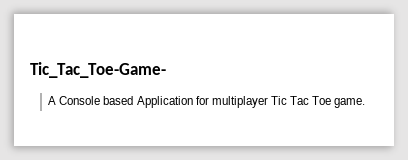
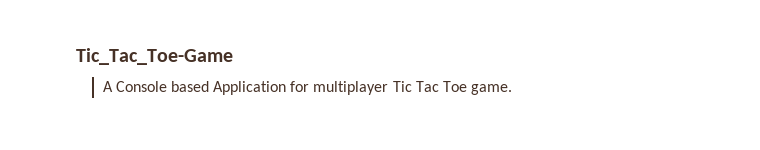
- Tic_Tac_Toe-Game-
+ Tic_Tac_Toe-Game

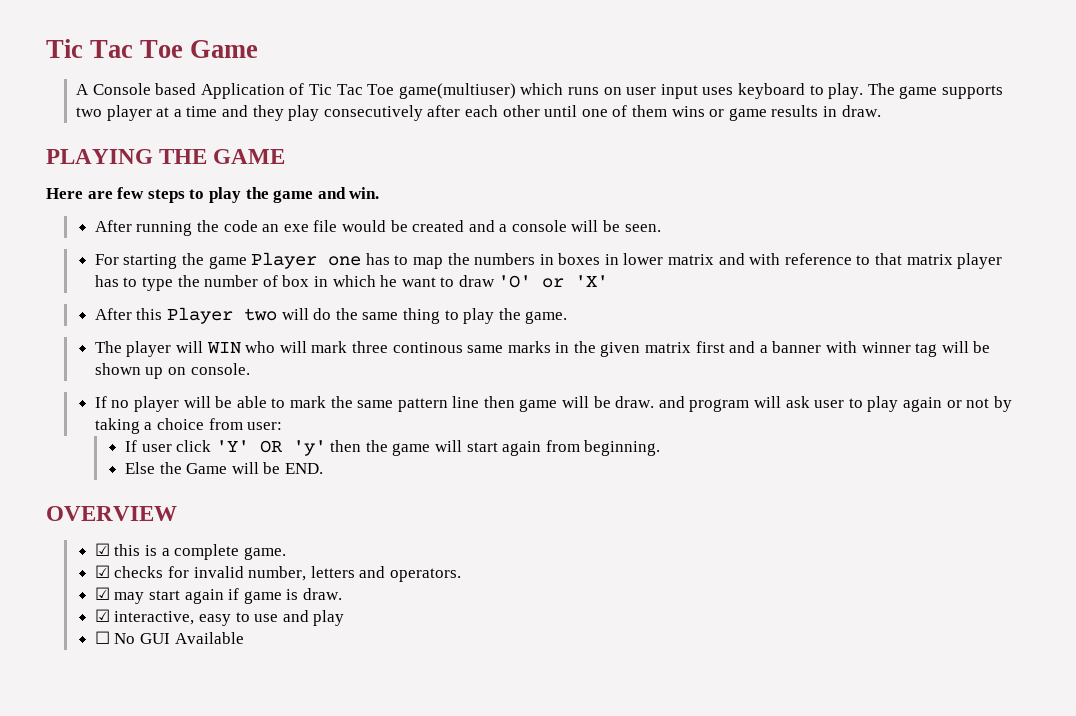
- Tic_Tac_Toe-Game
+ Tic Tac Toe Game
- A Console based Application for multiplayer Tic Tac Toe game.
+ A Console based Application of Tic Tac Toe game(multiuser) which runs on user input uses keyboard to play. The game supports two player at a time and they play consecutively after each other until one of them wins or game results in draw.
+ PLAYING THE GAME
+ Here are few steps to play the game and win.
+ After running the code an exe file would be created and a console will be seen.
+ For starting the game Player one has to map the numbers in boxes in lower matrix and with reference to that matrix player has to type the number of box in which he want to draw 'O' or 'X'
+ After this Player two will do the same thing to play the game.
+ The player will WIN who will mark three continous same marks in the given matrix first and a banner with winner tag will be shown up on console.
+ If no player will be able to mark the same pattern line then game will be draw. and program will ask user to play again or not by taking a choice from user:
+ If user click 'Y' OR 'y' then the game will start again from beginning.
+ Else the Game will be END.
+ OVERVIEW
+ ☑ this is a complete game.
+ ☑ checks for invalid number, letters and operators.
+ ☑ may start again if game is draw.
+ ☑ interactive, easy to use and play
+ ☐ No GUI Available

